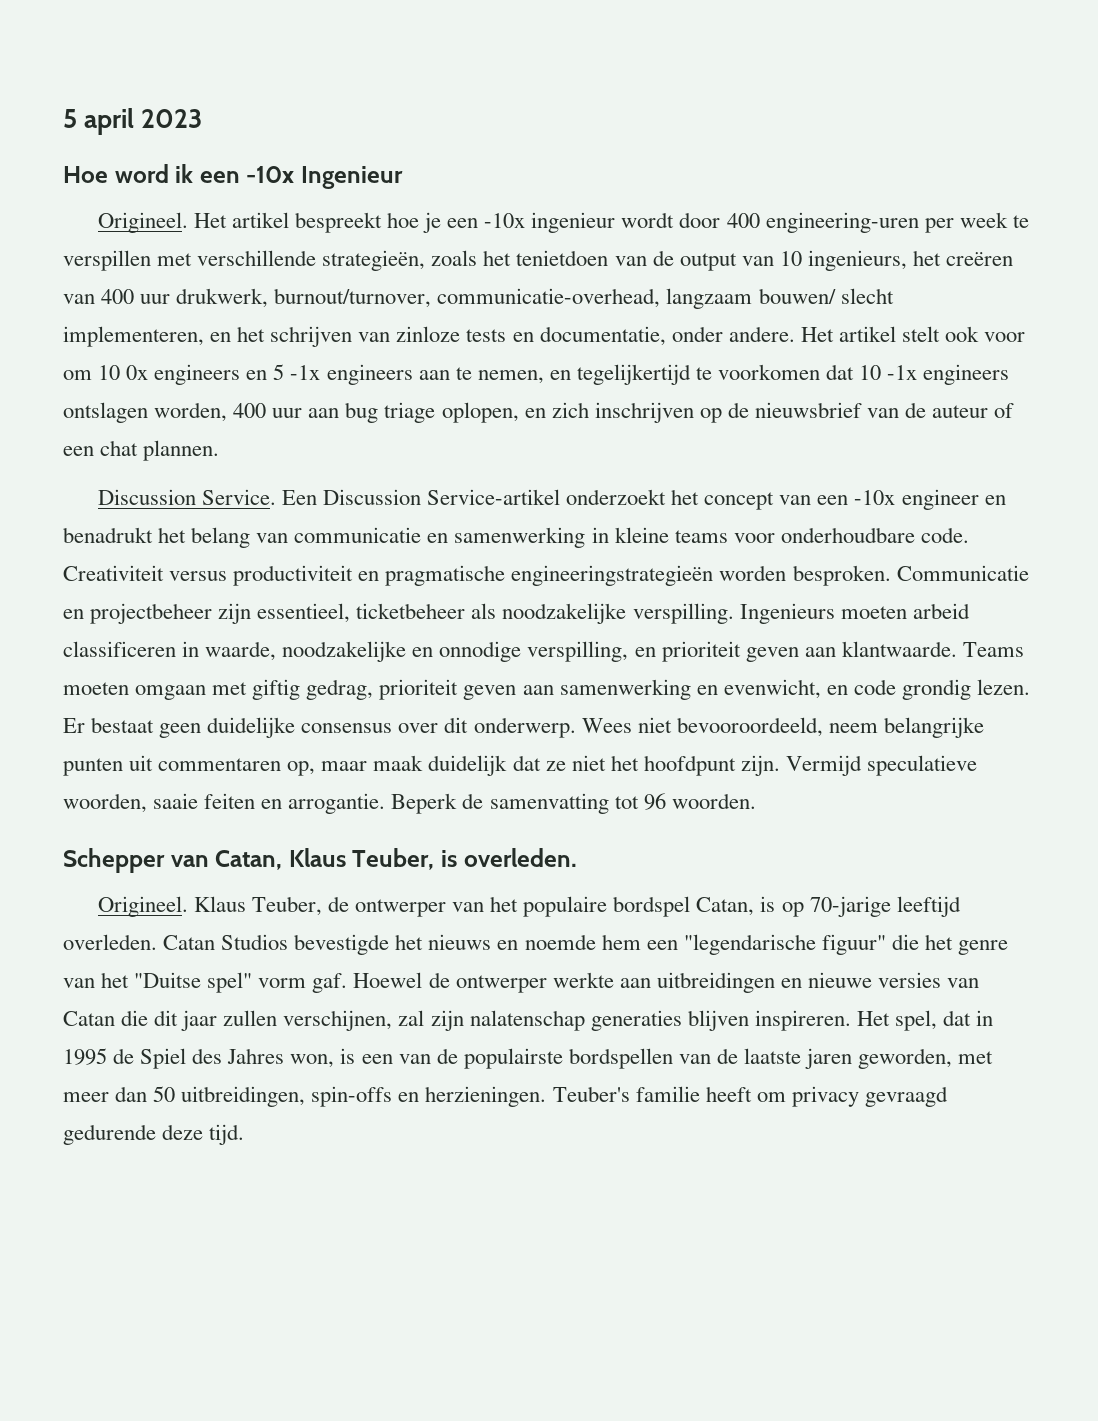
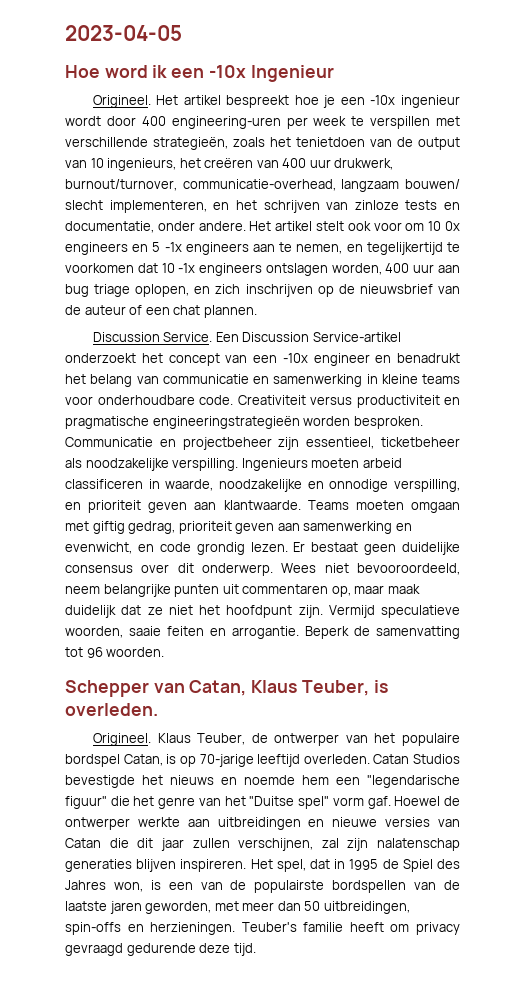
- 5 april 2023
+ 2023-04-05

